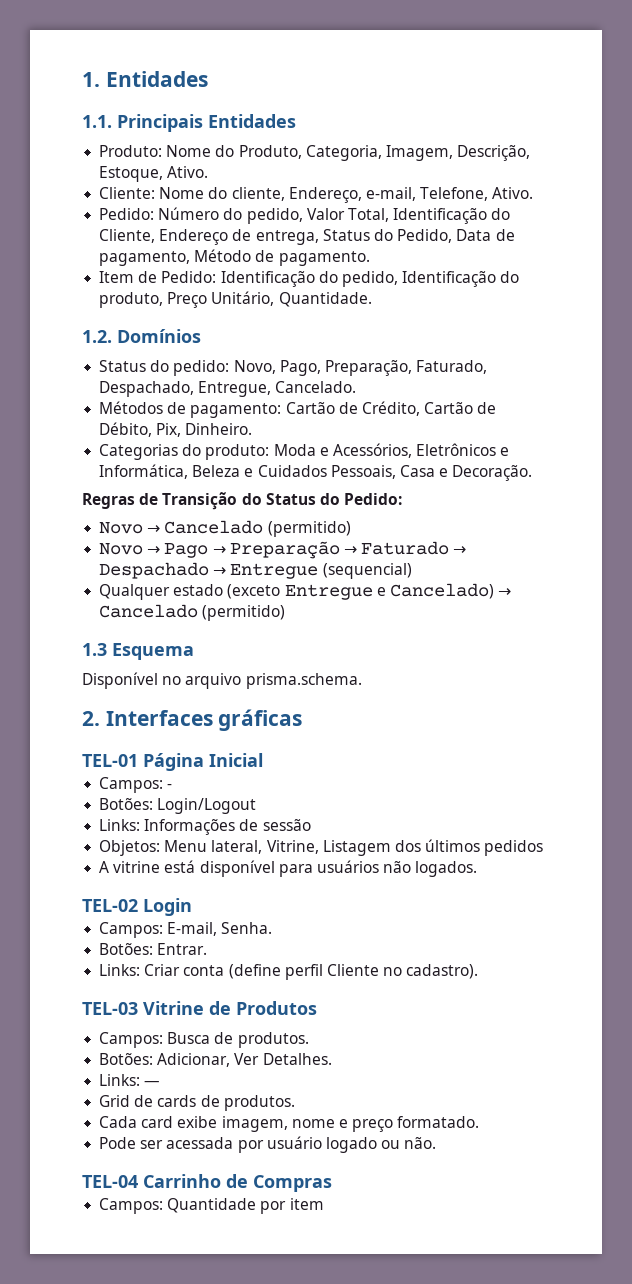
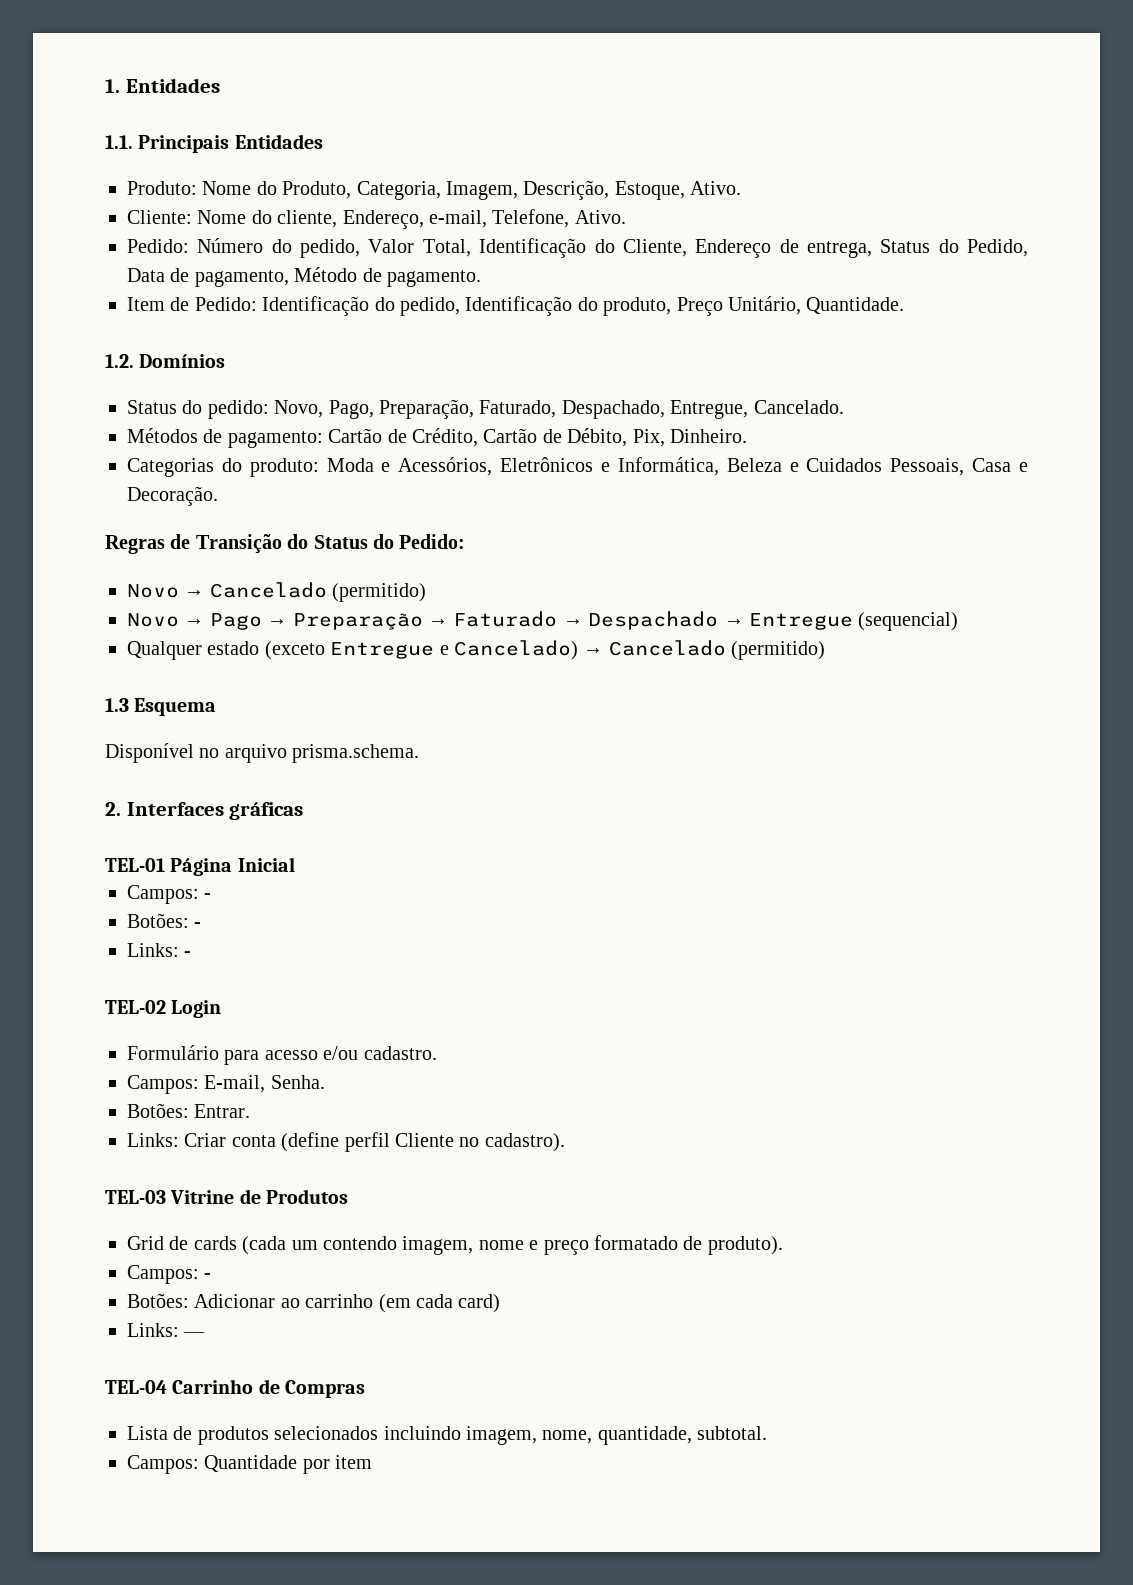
- Botões: Login/Logout
- Links: Informações de sessão
- Objetos: Menu lateral, Vitrine, Listagem dos últimos pedidos
- A vitrine está disponível para usuários não logados.
+ Botões: -
+ Links: -
  TEL-02 Login
+ Formulário para acesso e/ou cadastro.
- Campos: Busca de produtos.
- Botões: Adicionar, Ver Detalhes.
+ Grid de cards (cada um contendo imagem, nome e preço formatado de produto).
+ Campos: -
+ Botões: Adicionar ao carrinho (em cada card)
  Links: —
- Grid de cards de produtos.
- Cada card exibe imagem, nome e preço formatado.
- Pode ser acessada por usuário logado ou não.
  TEL-04 Carrinho de Compras
+ Lista de produtos selecionados incluindo imagem, nome, quantidade, subtotal.

